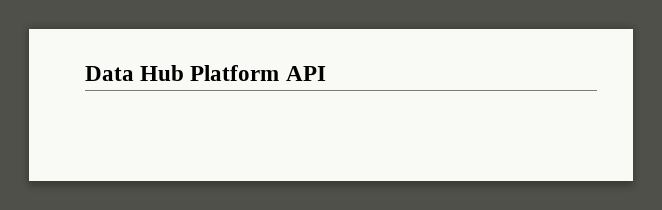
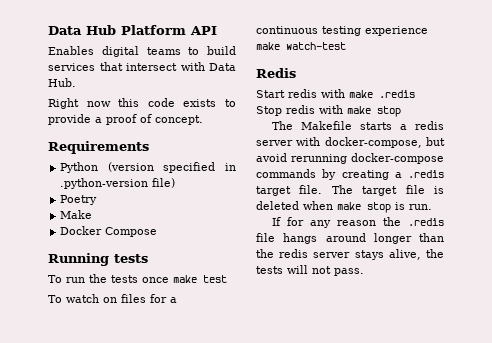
+ Enables digital teams to build services that intersect with Data Hub.
+ Right now this code exists to provide a proof of concept.
+ Requirements
+ Python (version specified in .python-version file)
+ Poetry
+ Make
+ Docker Compose
+ Running tests
+ To run the tests once make test
+ To watch on files for a continuous testing experience make watch-test
+ Redis
+ Start redis with make .redis Stop redis with make stop
+ The Makefile starts a redis server with docker-compose, but avoid rerunning docker-compose commands by creating a .redis target file. The target file is deleted when make stop is run.
+ If for any reason the .redis file hangs around longer than the redis server stays alive, the tests will not pass.

